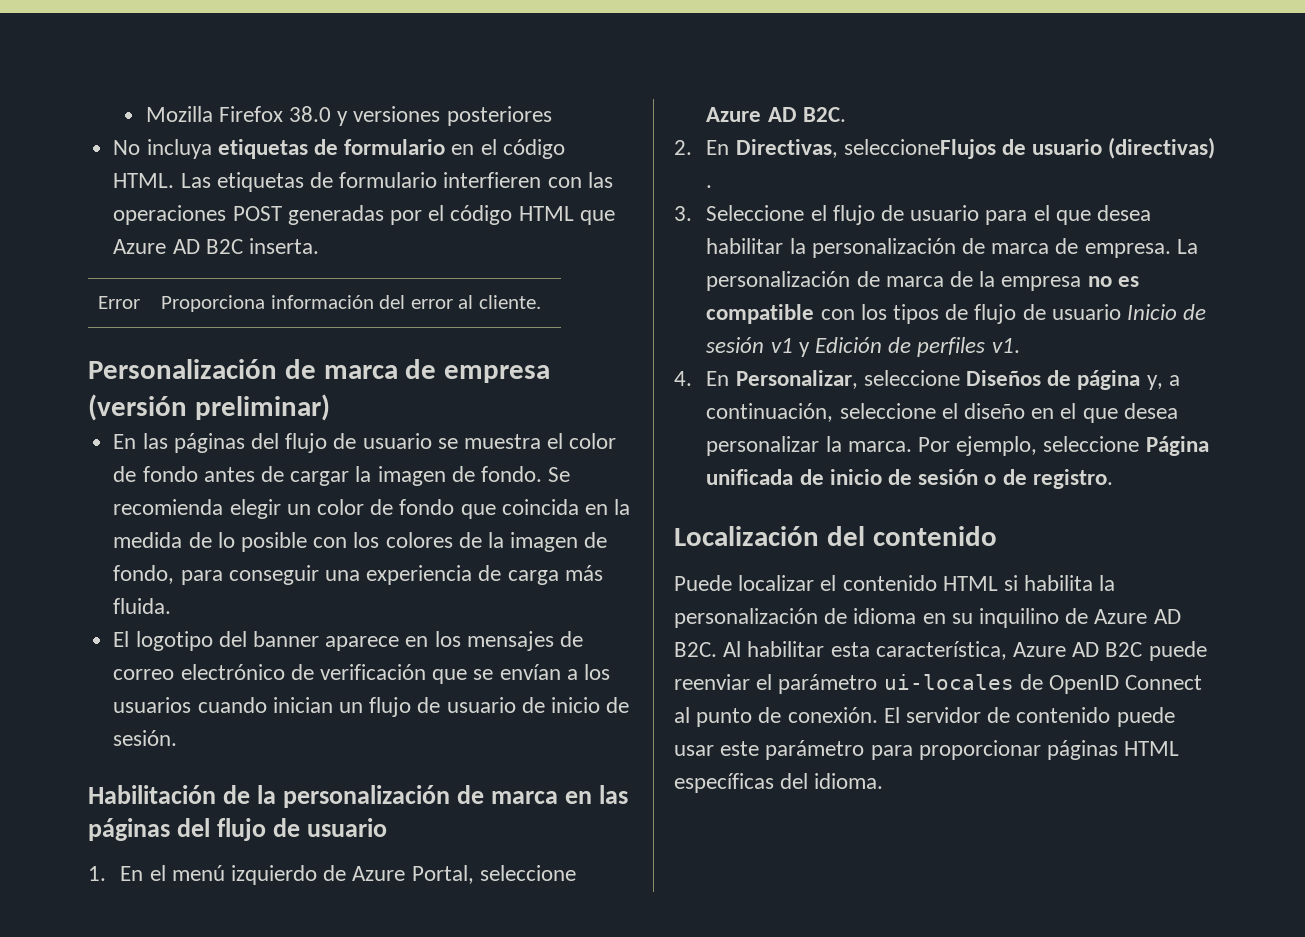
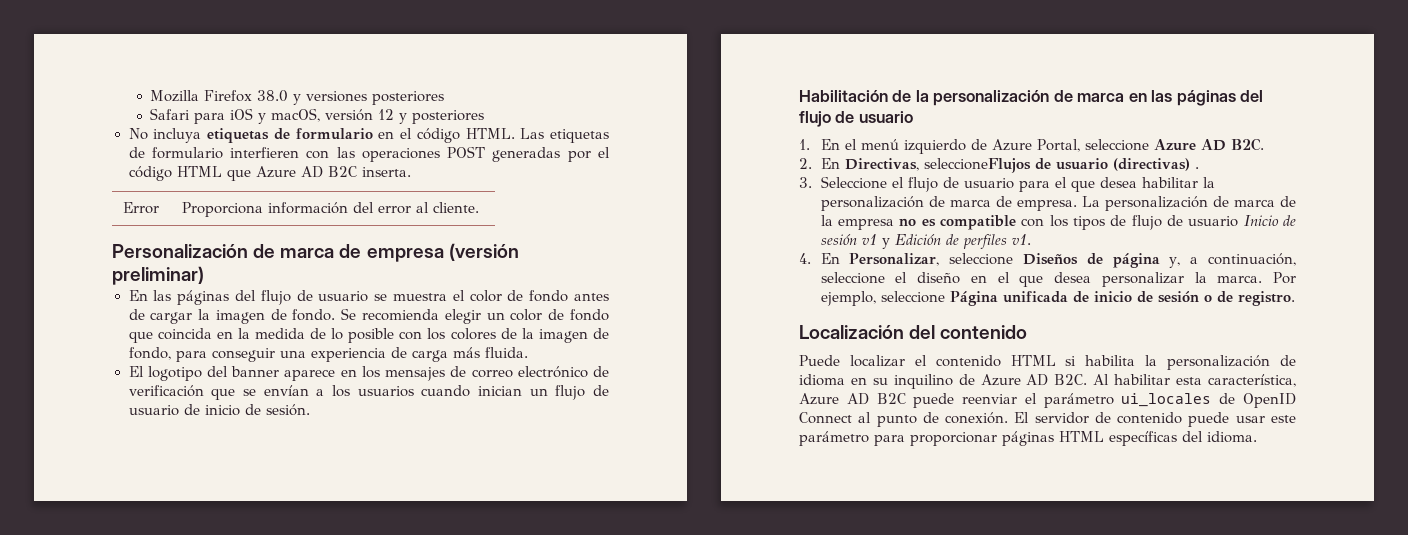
+ Safari para iOS y macOS, versión 12 y posteriores
- Puede localizar el contenido HTML si habilita la personalización de idioma en su inquilino de Azure AD B2C. Al habilitar esta característica, Azure AD B2C puede reenviar el parámetro ui-locales de OpenID Connect al punto de conexión.
+ Puede localizar el contenido HTML si habilita la personalización de idioma en su inquilino de Azure AD B2C. Al habilitar esta característica, Azure AD B2C puede reenviar el parámetro ui_locales de OpenID Connect al punto de conexión.

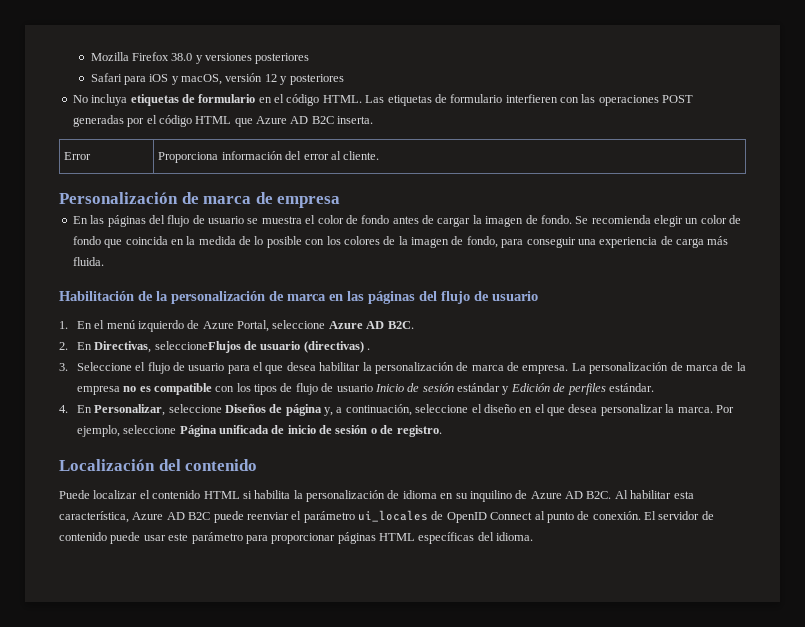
- Personalización de marca de empresa (versión preliminar)
+ Personalización de marca de empresa
- El logotipo del banner aparece en los mensajes de correo electrónico de verificación que se envían a los usuarios cuando inician un flujo de usuario de inicio de sesión.
- La personalización de marca de la empresa no es compatible con los tipos de flujo de usuario Inicio de sesión v1 y Edición de perfiles v1.
+ La personalización de marca de la empresa no es compatible con los tipos de flujo de usuario Inicio de sesión estándar y Edición de perfiles estándar.

